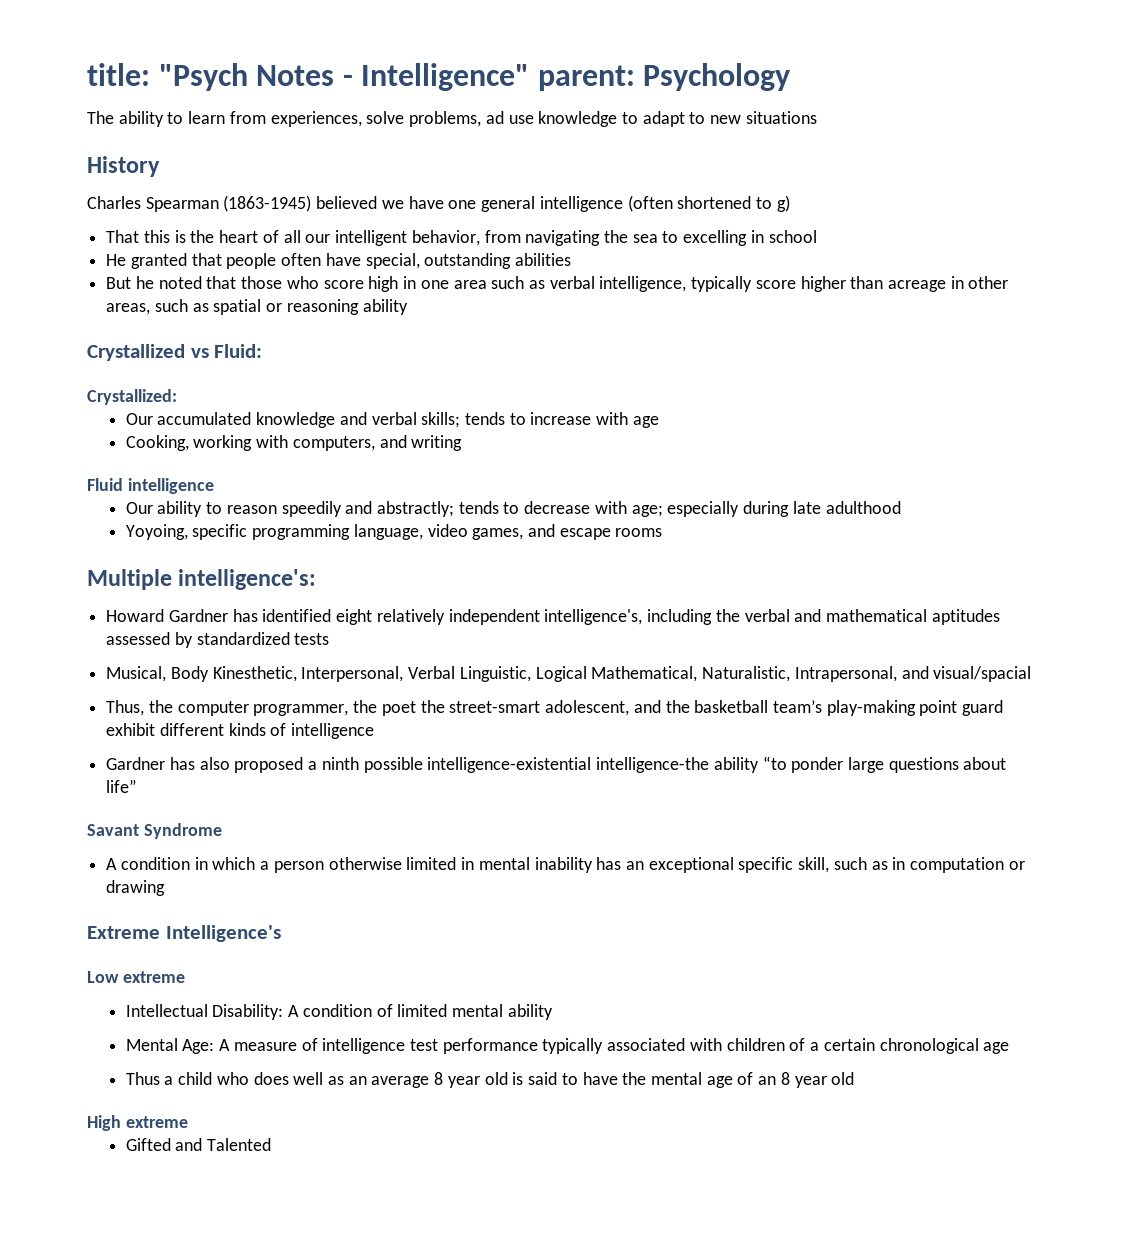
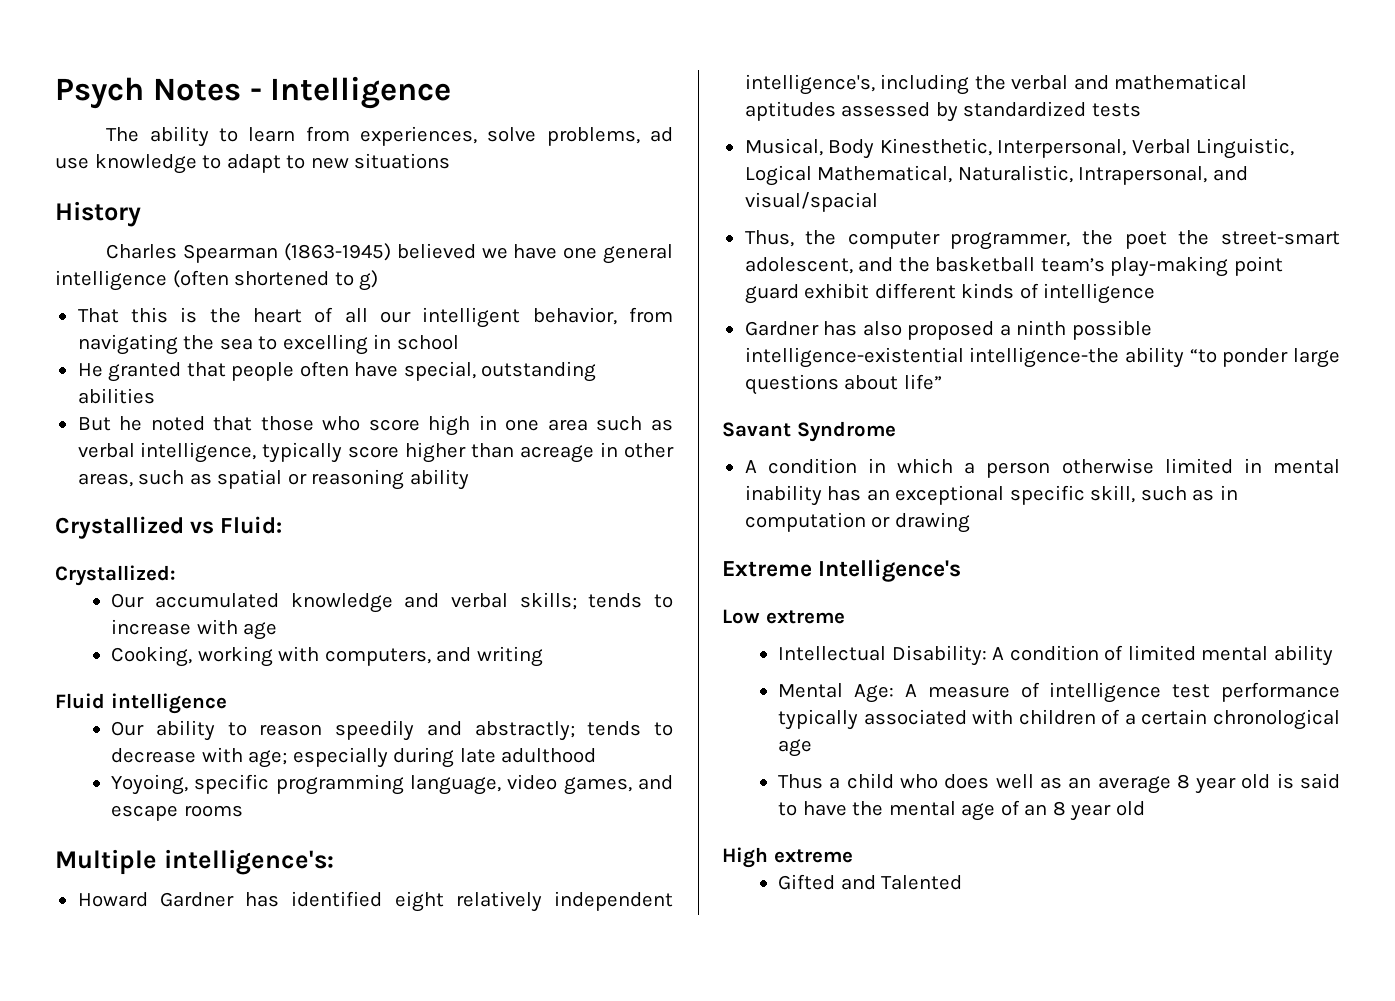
- title: "Psych Notes - Intelligence" parent: Psychology
+ Psych Notes - Intelligence

